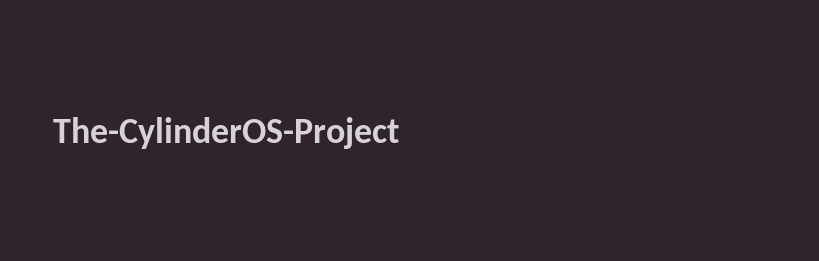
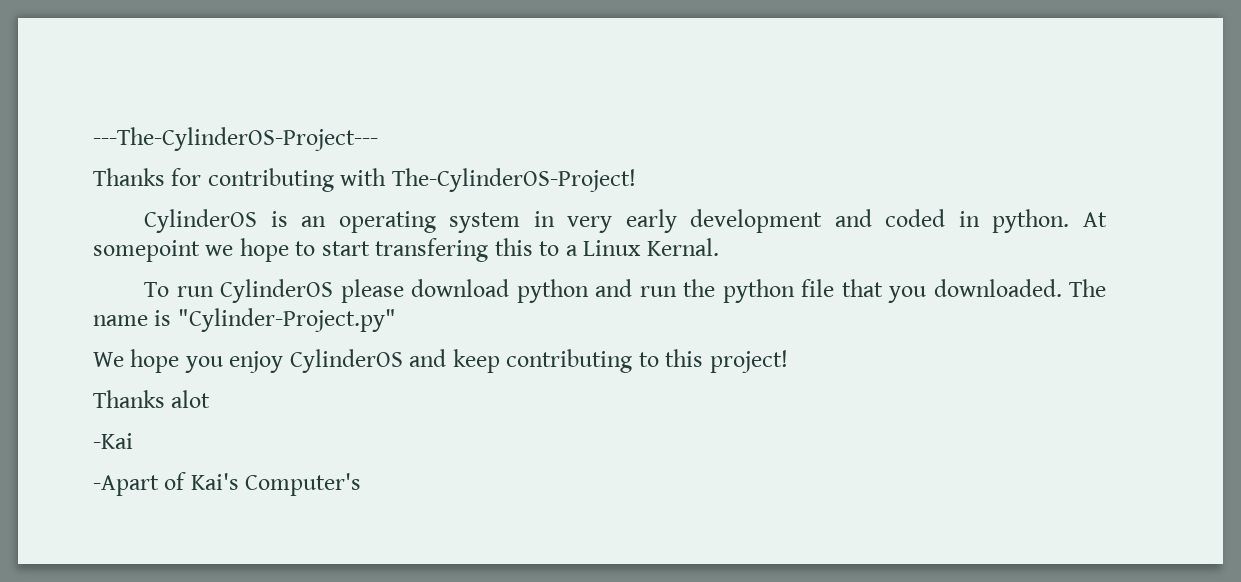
- The-CylinderOS-Project
+ ---The-CylinderOS-Project---
+ Thanks for contributing with The-CylinderOS-Project!
+ CylinderOS is an operating system in very early development and coded in python. At somepoint we hope to start transfering this to a Linux Kernal.
+ To run CylinderOS please download python and run the python file that you downloaded. The name is "Cylinder-Project.py"
+ We hope you enjoy CylinderOS and keep contributing to this project!
+ Thanks alot
+ -Kai
+ -Apart of Kai's Computer's

